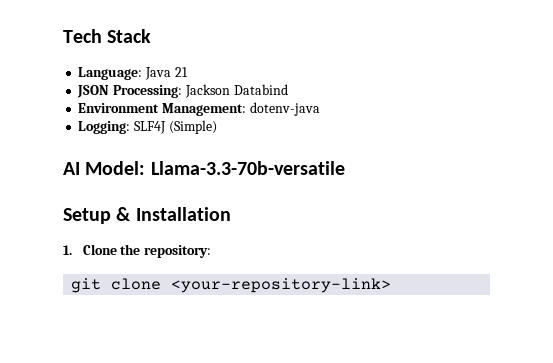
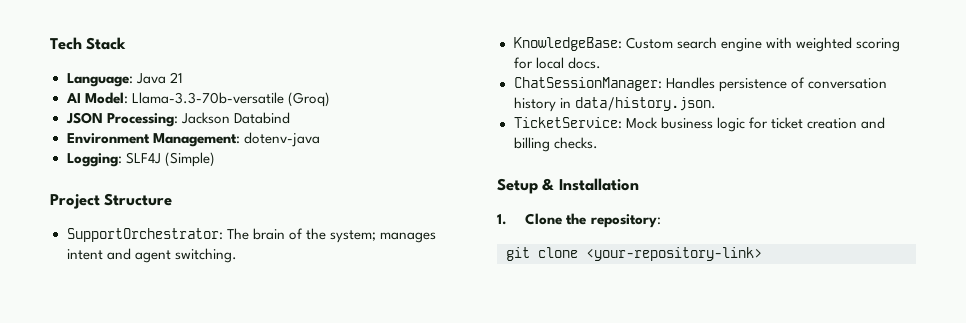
+ AI Model: Llama-3.3-70b-versatile (Groq)
- AI Model: Llama-3.3-70b-versatile
+ Project Structure
+ SupportOrchestrator: The brain of the system; manages intent and agent switching.
+ KnowledgeBase: Custom search engine with weighted scoring for local docs.
+ ChatSessionManager: Handles persistence of conversation history in data/history.json.
+ TicketService: Mock business logic for ticket creation and billing checks.

